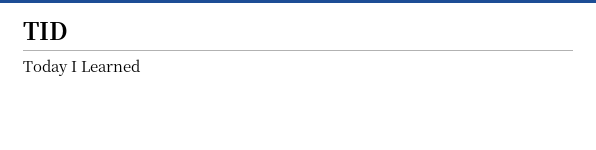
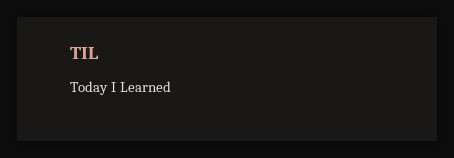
- TID
+ TIL

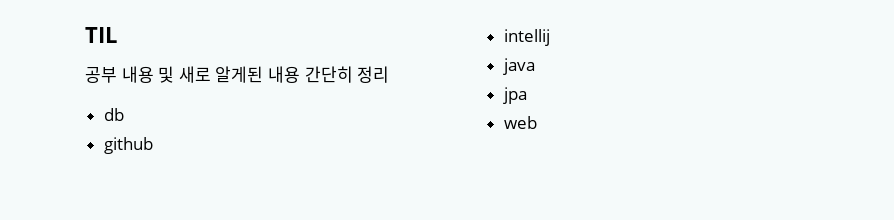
- Today I Learned
+ 공부 내용 및 새로 알게된 내용 간단히 정리
+ db
+ github
+ intellij
+ java
+ jpa
+ web

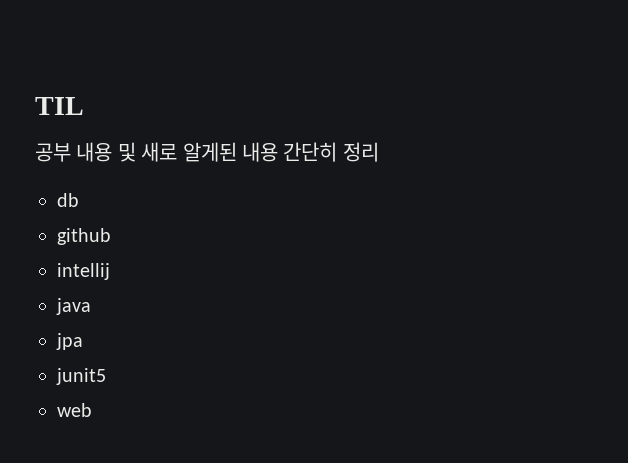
+ junit5

